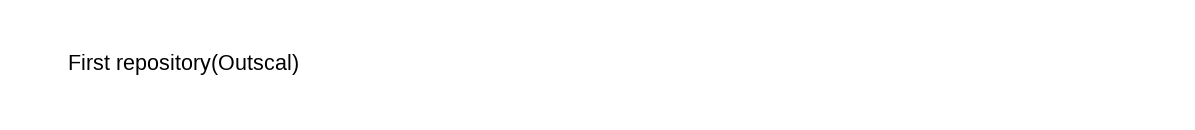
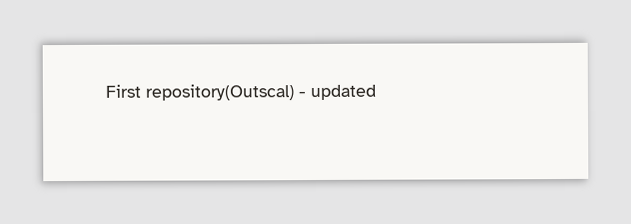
- First repository(Outscal)
+ First repository(Outscal) - updated

